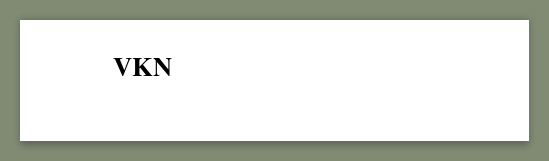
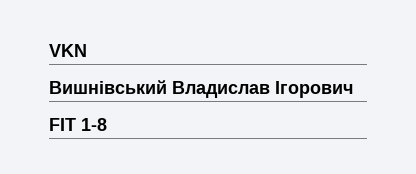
+ Вишнівський Владислав Ігорович
+ FIT 1-8

